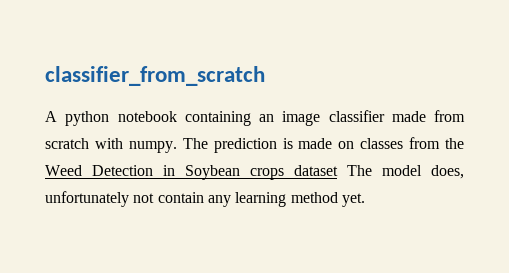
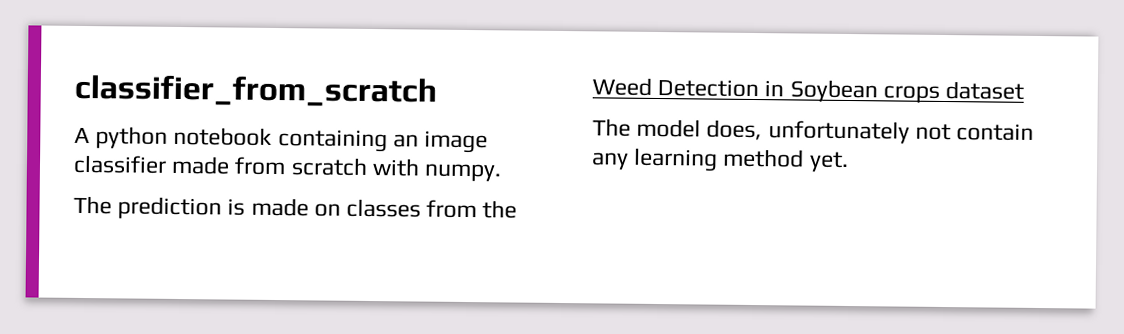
- A python notebook containing an image classifier made from scratch with numpy. The prediction is made on classes from the Weed Detection in Soybean crops dataset The model does, unfortunately not contain any learning method yet.
+ A python notebook containing an image classifier made from scratch with numpy.
+ The prediction is made on classes from the Weed Detection in Soybean crops dataset
+ The model does, unfortunately not contain any learning method yet.

